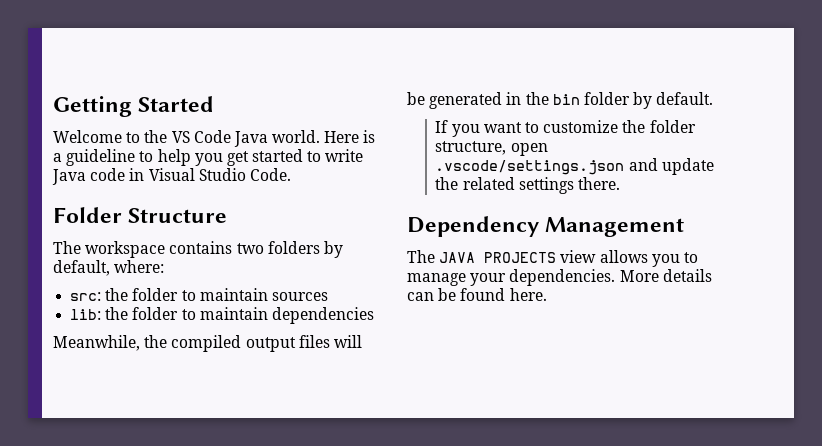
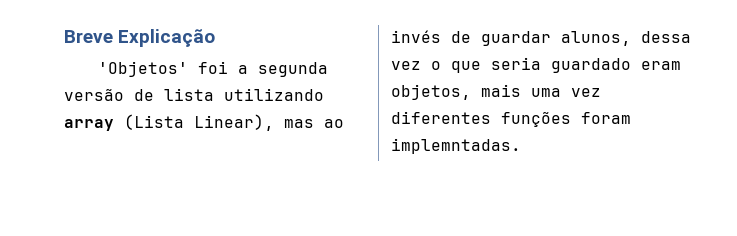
- Getting Started
- Welcome to the VS Code Java world. Here is a guideline to help you get started to write Java code in Visual Studio Code.
- Folder Structure
- The workspace contains two folders by default, where:
- src: the folder to maintain sources
- lib: the folder to maintain dependencies
- Meanwhile, the compiled output files will be generated in the bin folder by default.
- If you want to customize the folder structure, open .vscode/settings.json and update the related settings there.
- Dependency Management
- The JAVA PROJECTS view allows you to manage your dependencies. More details can be found here.
+ Breve Explicação
+ 'Objetos' foi a segunda versão de lista utilizando array (Lista Linear), mas ao invés de guardar alunos, dessa vez o que seria guardado eram objetos, mais uma vez diferentes funções foram implemntadas.

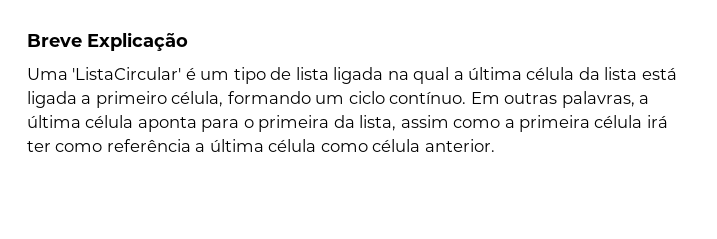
- 'Objetos' foi a segunda versão de lista utilizando array (Lista Linear), mas ao invés de guardar alunos, dessa vez o que seria guardado eram objetos, mais uma vez diferentes funções foram implemntadas.
+ Uma 'ListaCircular' é um tipo de lista ligada na qual a última célula da lista está ligada a primeiro célula, formando um ciclo contínuo. Em outras palavras, a última célula aponta para o primeira da lista, assim como a primeira célula irá ter como referência a última célula como célula anterior.

